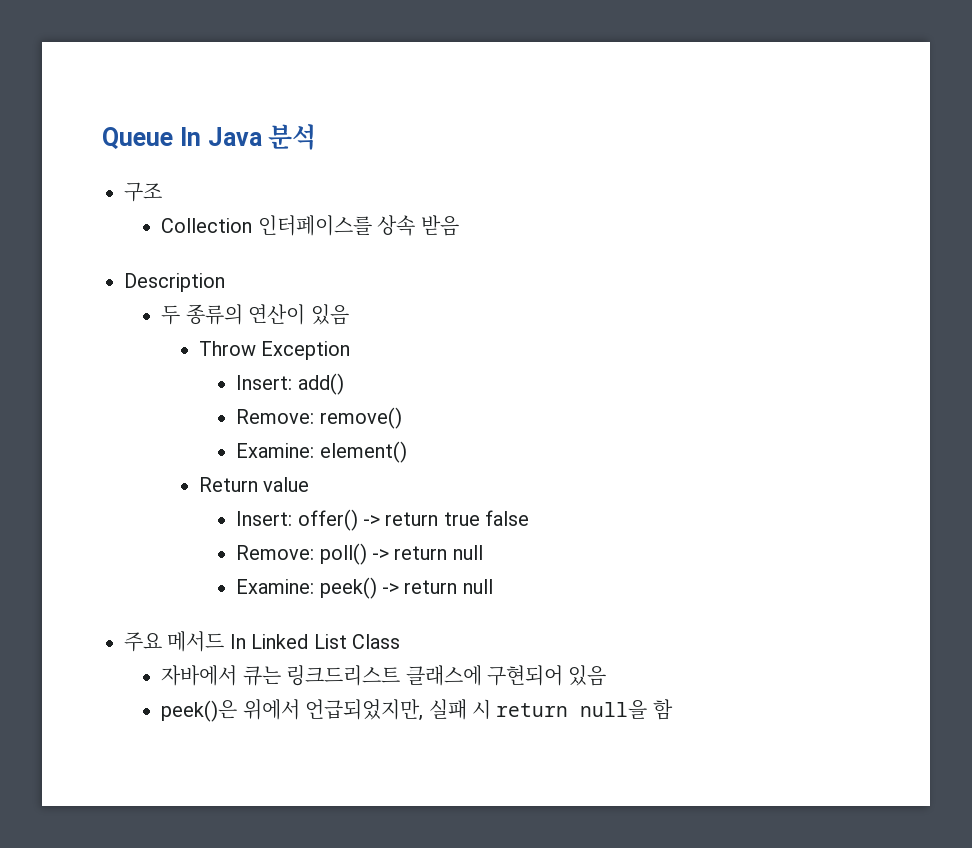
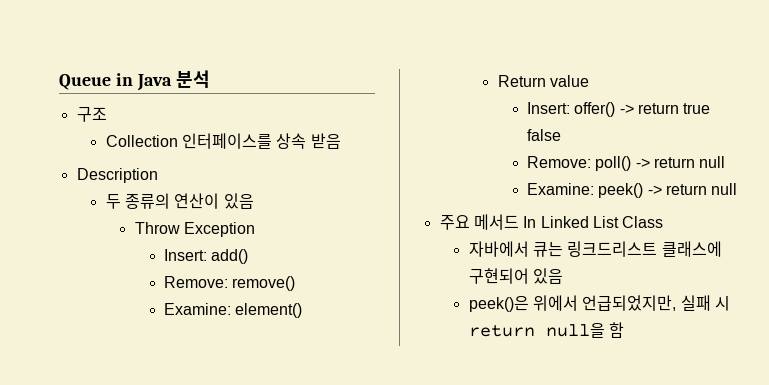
- Queue In Java 분석
+ Queue in Java 분석

